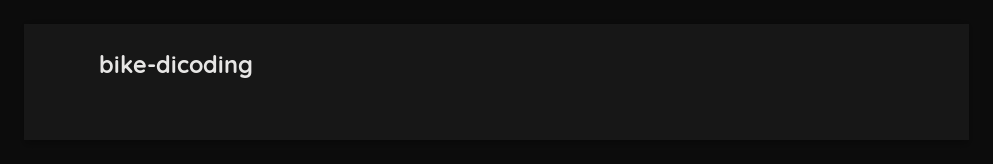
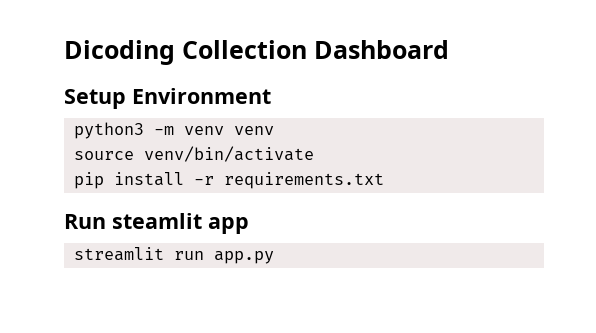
- bike-dicoding
+ Dicoding Collection Dashboard
+ Setup Environment
+ python3 -m venv venv
+ source venv/bin/activate
+ pip install -r requirements.txt
+ Run steamlit app
+ streamlit run app.py

